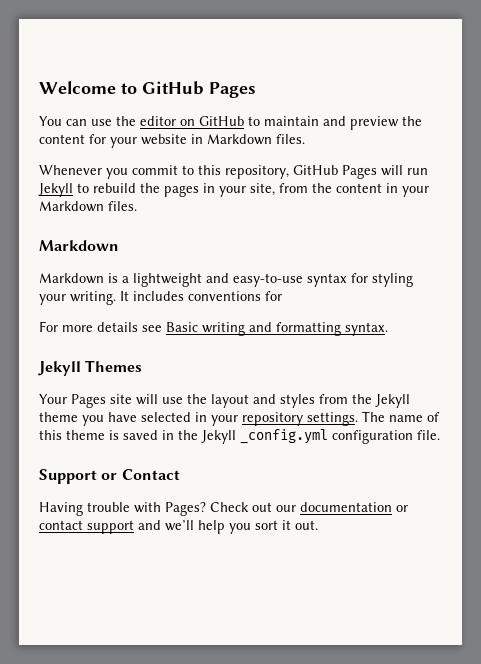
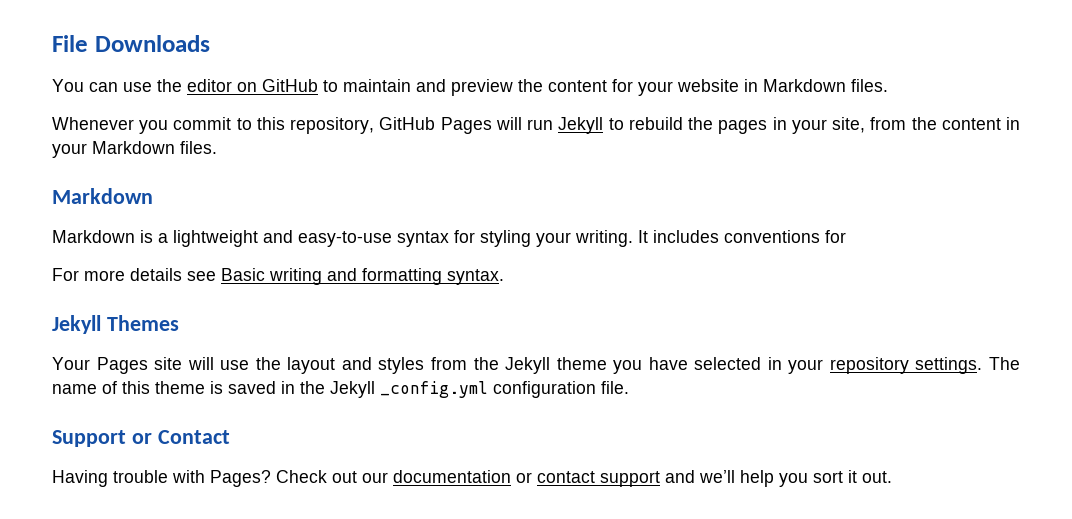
- Welcome to GitHub Pages
+ File Downloads

